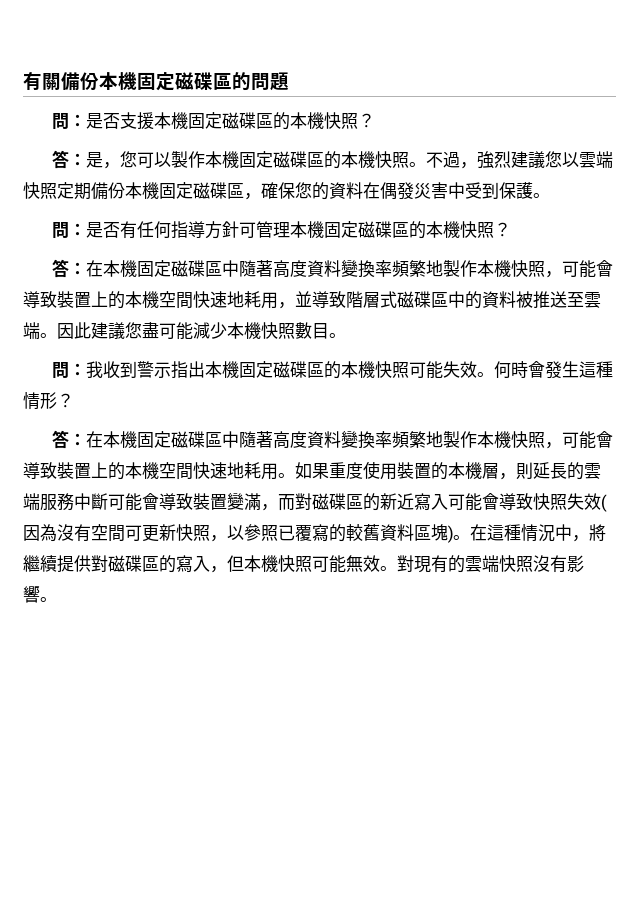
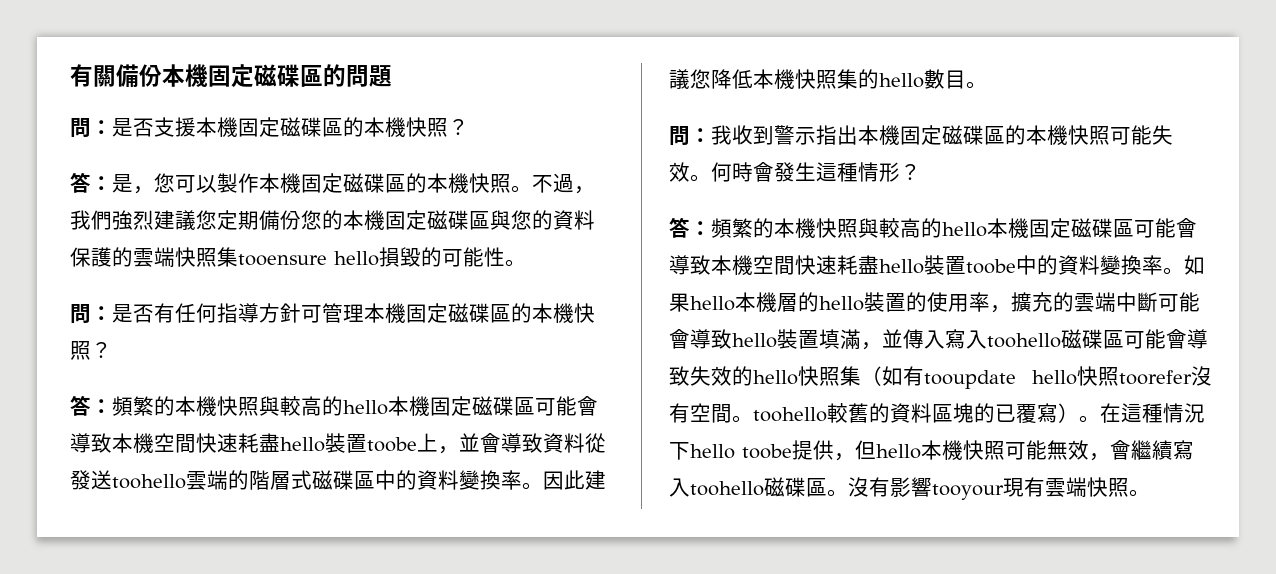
- 不過，強烈建議您以雲端快照定期備份本機固定磁碟區，確保您的資料在偶發災害中受到保護。
+ 不過，我們強烈建議您定期備份您的本機固定磁碟區與您的資料保護的雲端快照集tooensure hello損毀的可能性。
- 答：在本機固定磁碟區中隨著高度資料變換率頻繁地製作本機快照，可能會導致裝置上的本機空間快速地耗用，並導致階層式磁碟區中的資料被推送至雲端。因此建議您盡可能減少本機快照數目。
+ 答：頻繁的本機快照與較高的hello本機固定磁碟區可能會導致本機空間快速耗盡hello裝置toobe上，並會導致資料從發送toohello雲端的階層式磁碟區中的資料變換率。因此建議您降低本機快照集的hello數目。
- 答：在本機固定磁碟區中隨著高度資料變換率頻繁地製作本機快照，可能會導致裝置上的本機空間快速地耗用。如果重度使用裝置的本機層，則延長的雲端服務中斷可能會導致裝置變滿，而對磁碟區的新近寫入可能會導致快照失效(因為沒有空間可更新快照，以參照已覆寫的較舊資料區塊)。在這種情況中，將繼續提供對磁碟區的寫入，但本機快照可能無效。對現有的雲端快照沒有影響。
+ 答：頻繁的本機快照與較高的hello本機固定磁碟區可能會導致本機空間快速耗盡hello裝置toobe中的資料變換率。如果hello本機層的hello裝置的使用率，擴充的雲端中斷可能會導致hello裝置填滿，並傳入寫入toohello磁碟區可能會導致失效的hello快照集（如有tooupdate hello快照toorefer沒有空間。toohello較舊的資料區塊的已覆寫）。在這種情況下hello toobe提供，但hello本機快照可能無效，會繼續寫入toohello磁碟區。沒有影響tooyour現有雲端快照。

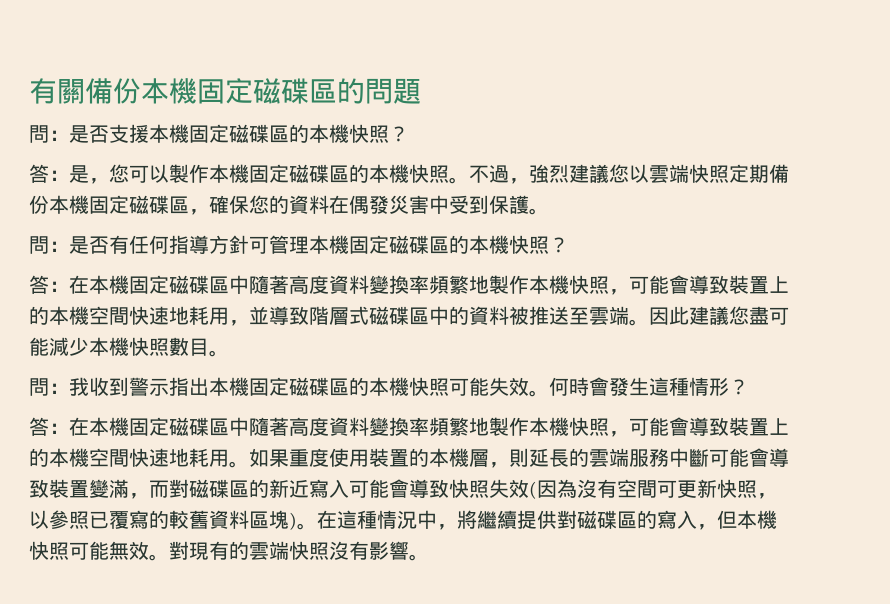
- 不過，我們強烈建議您定期備份您的本機固定磁碟區與您的資料保護的雲端快照集tooensure hello損毀的可能性。
+ 不過，強烈建議您以雲端快照定期備份本機固定磁碟區，確保您的資料在偶發災害中受到保護。
- 答：頻繁的本機快照與較高的hello本機固定磁碟區可能會導致本機空間快速耗盡hello裝置toobe上，並會導致資料從發送toohello雲端的階層式磁碟區中的資料變換率。因此建議您降低本機快照集的hello數目。
+ 答：在本機固定磁碟區中隨著高度資料變換率頻繁地製作本機快照，可能會導致裝置上的本機空間快速地耗用，並導致階層式磁碟區中的資料被推送至雲端。因此建議您盡可能減少本機快照數目。
- 答：頻繁的本機快照與較高的hello本機固定磁碟區可能會導致本機空間快速耗盡hello裝置toobe中的資料變換率。如果hello本機層的hello裝置的使用率，擴充的雲端中斷可能會導致hello裝置填滿，並傳入寫入toohello磁碟區可能會導致失效的hello快照集（如有tooupdate hello快照toorefer沒有空間。toohello較舊的資料區塊的已覆寫）。在這種情況下hello toobe提供，但hello本機快照可能無效，會繼續寫入toohello磁碟區。沒有影響tooyour現有雲端快照。
+ 答：在本機固定磁碟區中隨著高度資料變換率頻繁地製作本機快照，可能會導致裝置上的本機空間快速地耗用。如果重度使用裝置的本機層，則延長的雲端服務中斷可能會導致裝置變滿，而對磁碟區的新近寫入可能會導致快照失效(因為沒有空間可更新快照，以參照已覆寫的較舊資料區塊)。在這種情況中，將繼續提供對磁碟區的寫入，但本機快照可能無效。對現有的雲端快照沒有影響。

